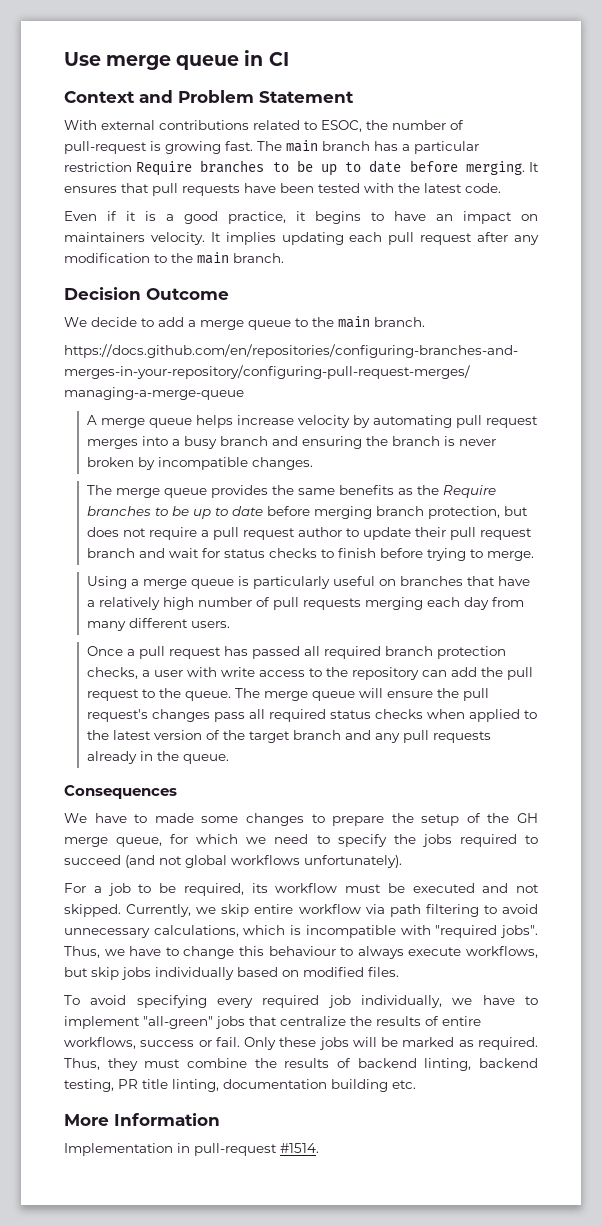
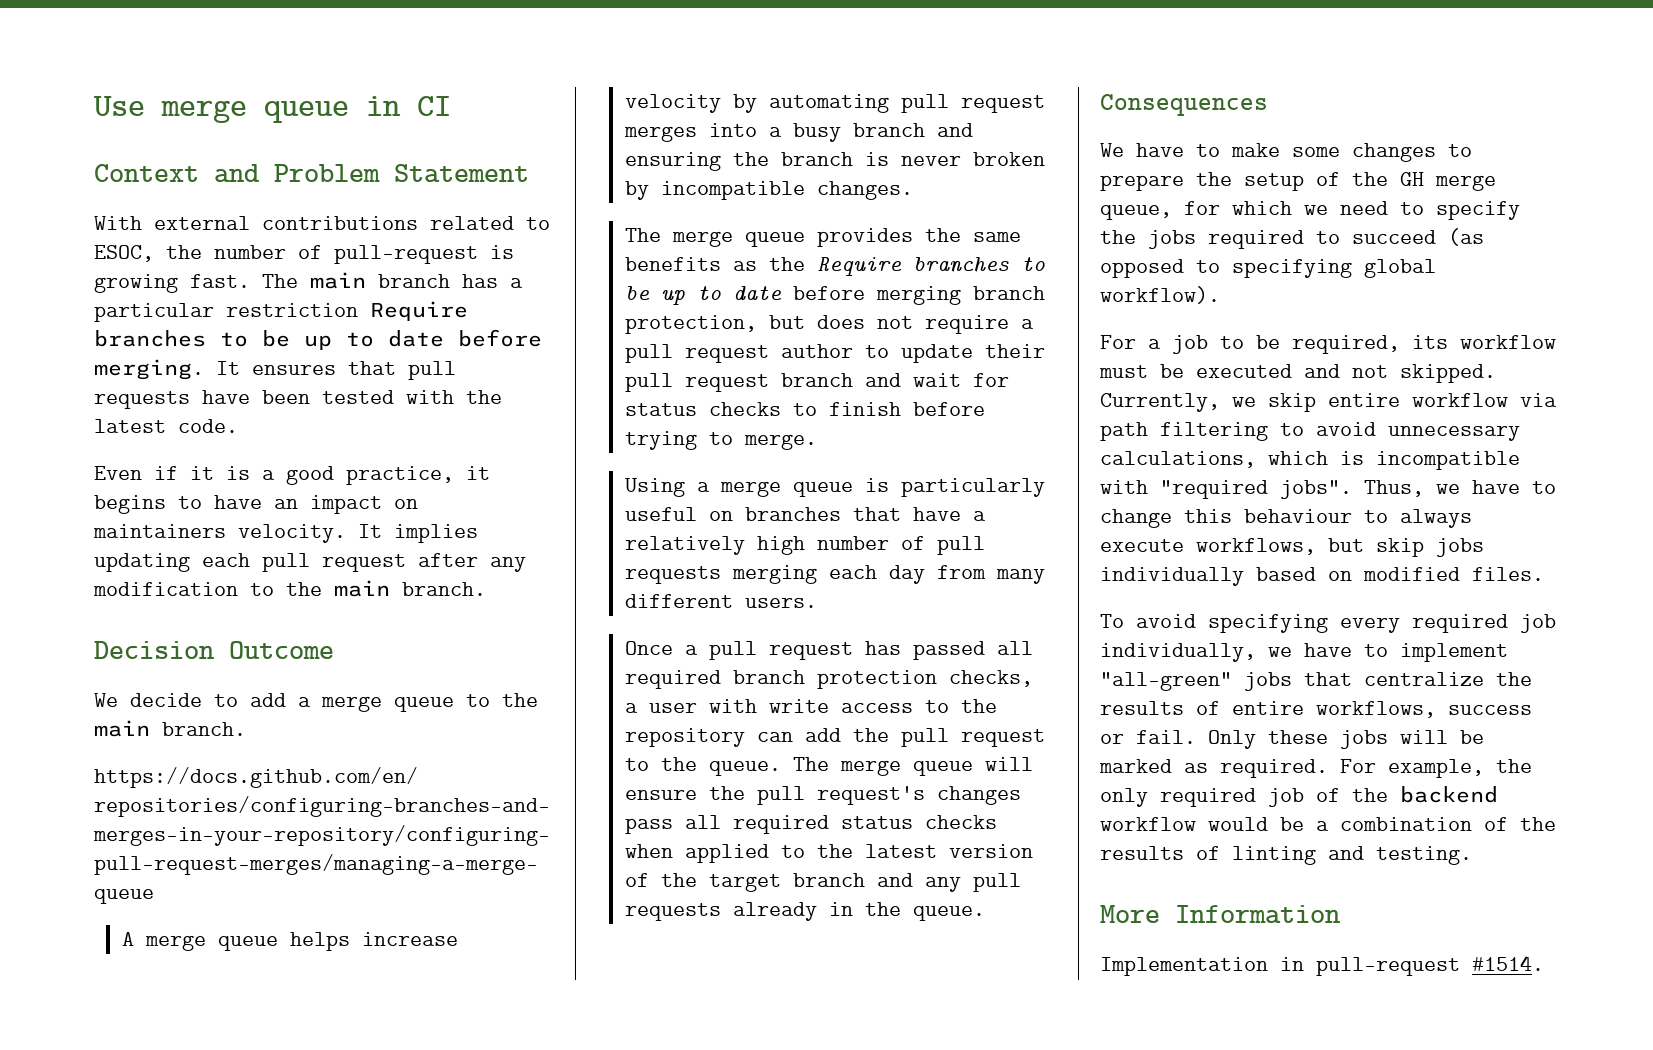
- We have to made some changes to prepare the setup of the GH merge queue, for which we need to specify the jobs required to succeed (and not global workflows unfortunately).
+ We have to make some changes to prepare the setup of the GH merge queue, for which we need to specify the jobs required to succeed (as opposed to specifying global workflow).
- Thus, they must combine the results of backend linting, backend testing, PR title linting, documentation building etc.
+ For example, the only required job of the backend workflow would be a combination of the results of linting and testing.

